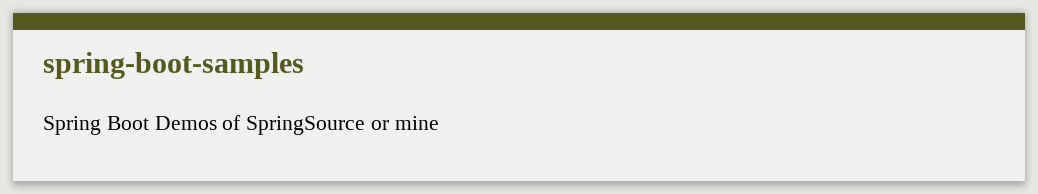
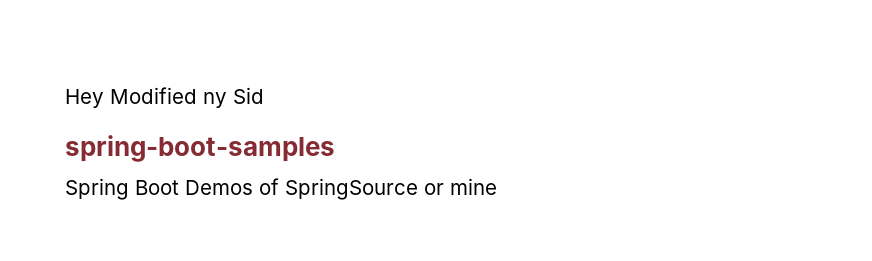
+ Hey Modified ny Sid

